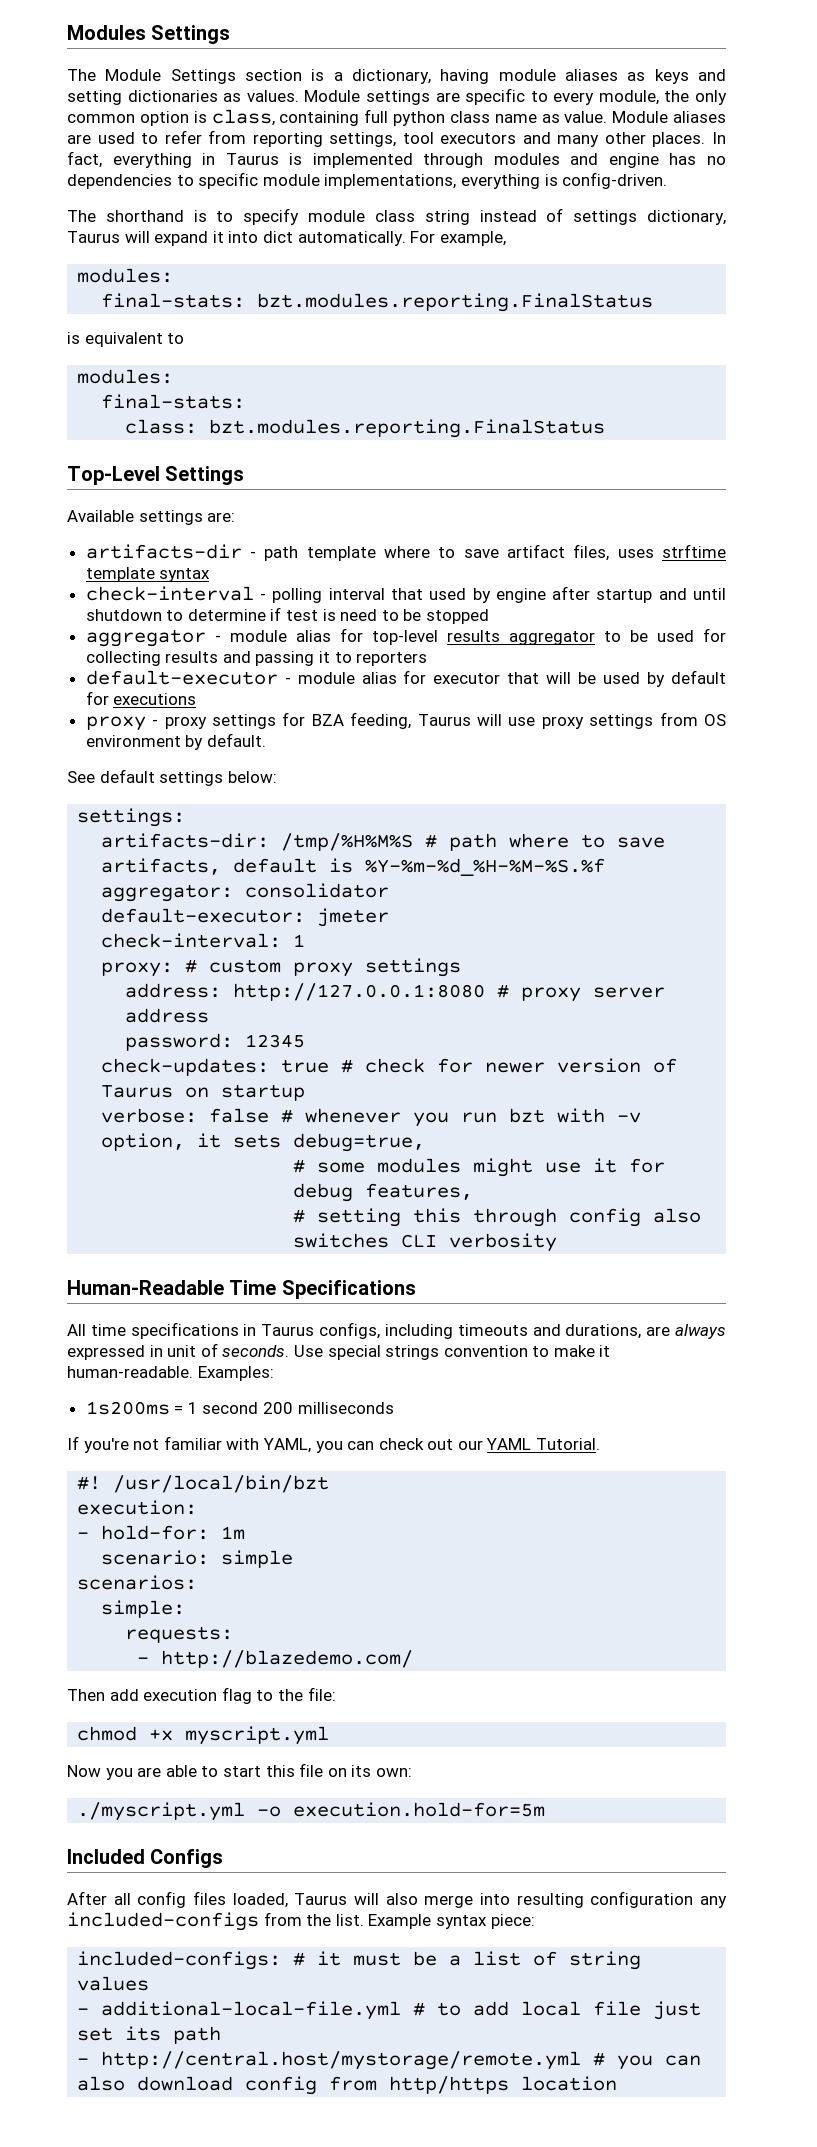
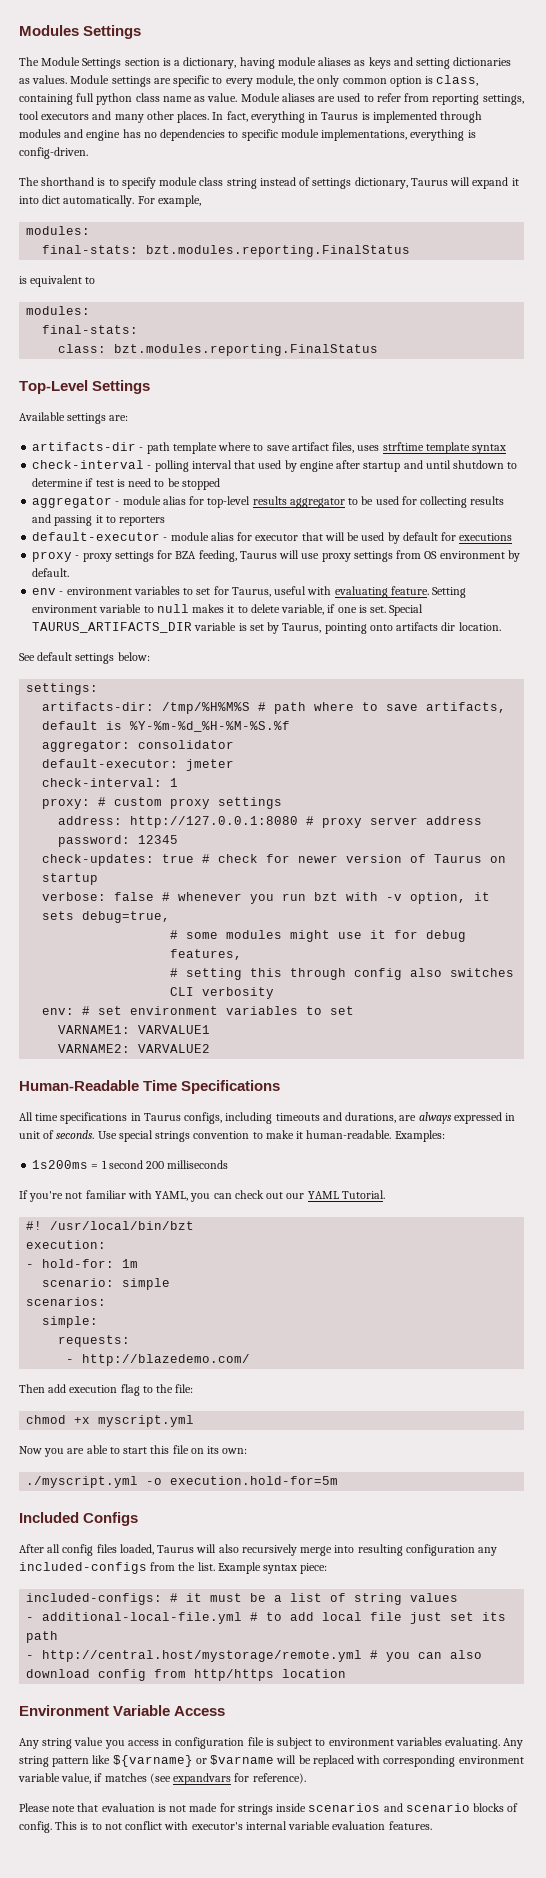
+ env - environment variables to set for Taurus, useful with evaluating feature. Setting environment variable to null makes it to delete variable, if one is set. Special TAURUS_ARTIFACTS_DIR variable is set by Taurus, pointing onto artifacts dir location.
+ env: # set environment variables to set
+ VARNAME1: VARVALUE1
+ VARNAME2: VARVALUE2
- After all config files loaded, Taurus will also merge into resulting configuration any included-configs from the list.
+ After all config files loaded, Taurus will also recursively merge into resulting configuration any included-configs from the list.
+ Environment Variable Access
+ Any string value you access in configuration file is subject to environment variables evaluating. Any string pattern like ${varname} or $varname will be replaced with corresponding environment variable value, if matches (see expandvars for reference).
+ Please note that evaluation is not made for strings inside scenarios and scenario blocks of config. This is to not conflict with executor's internal variable evaluation features.

